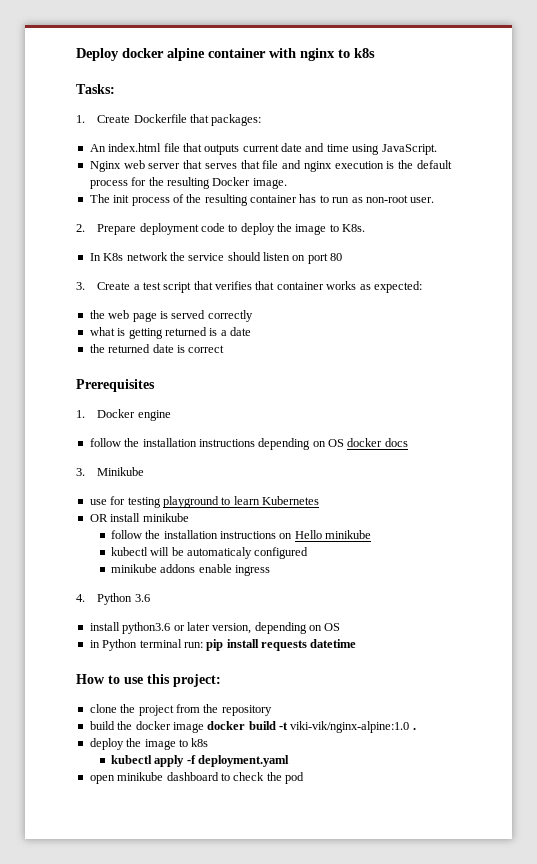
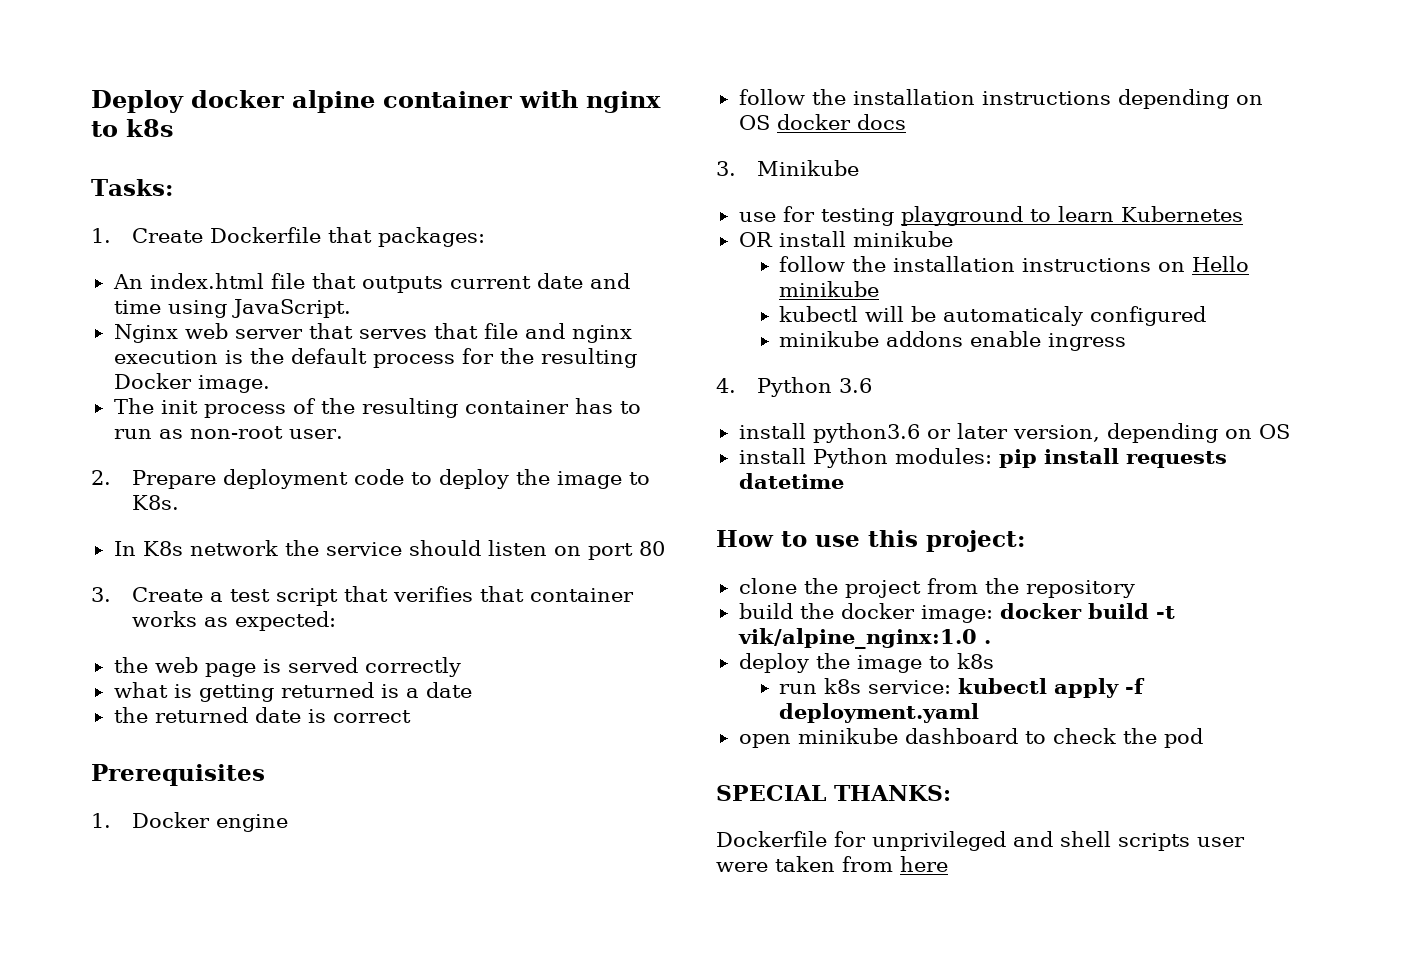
- in Python terminal run: pip install requests datetime
+ install Python modules: pip install requests datetime
- build the docker image docker build -t viki-vik/nginx-alpine:1.0 .
+ build the docker image: docker build -t vik/alpine_nginx:1.0 .
- kubectl apply -f deployment.yaml
+ run k8s service: kubectl apply -f deployment.yaml
+ SPECIAL THANKS:
+ Dockerfile for unprivileged and shell scripts user were taken from here

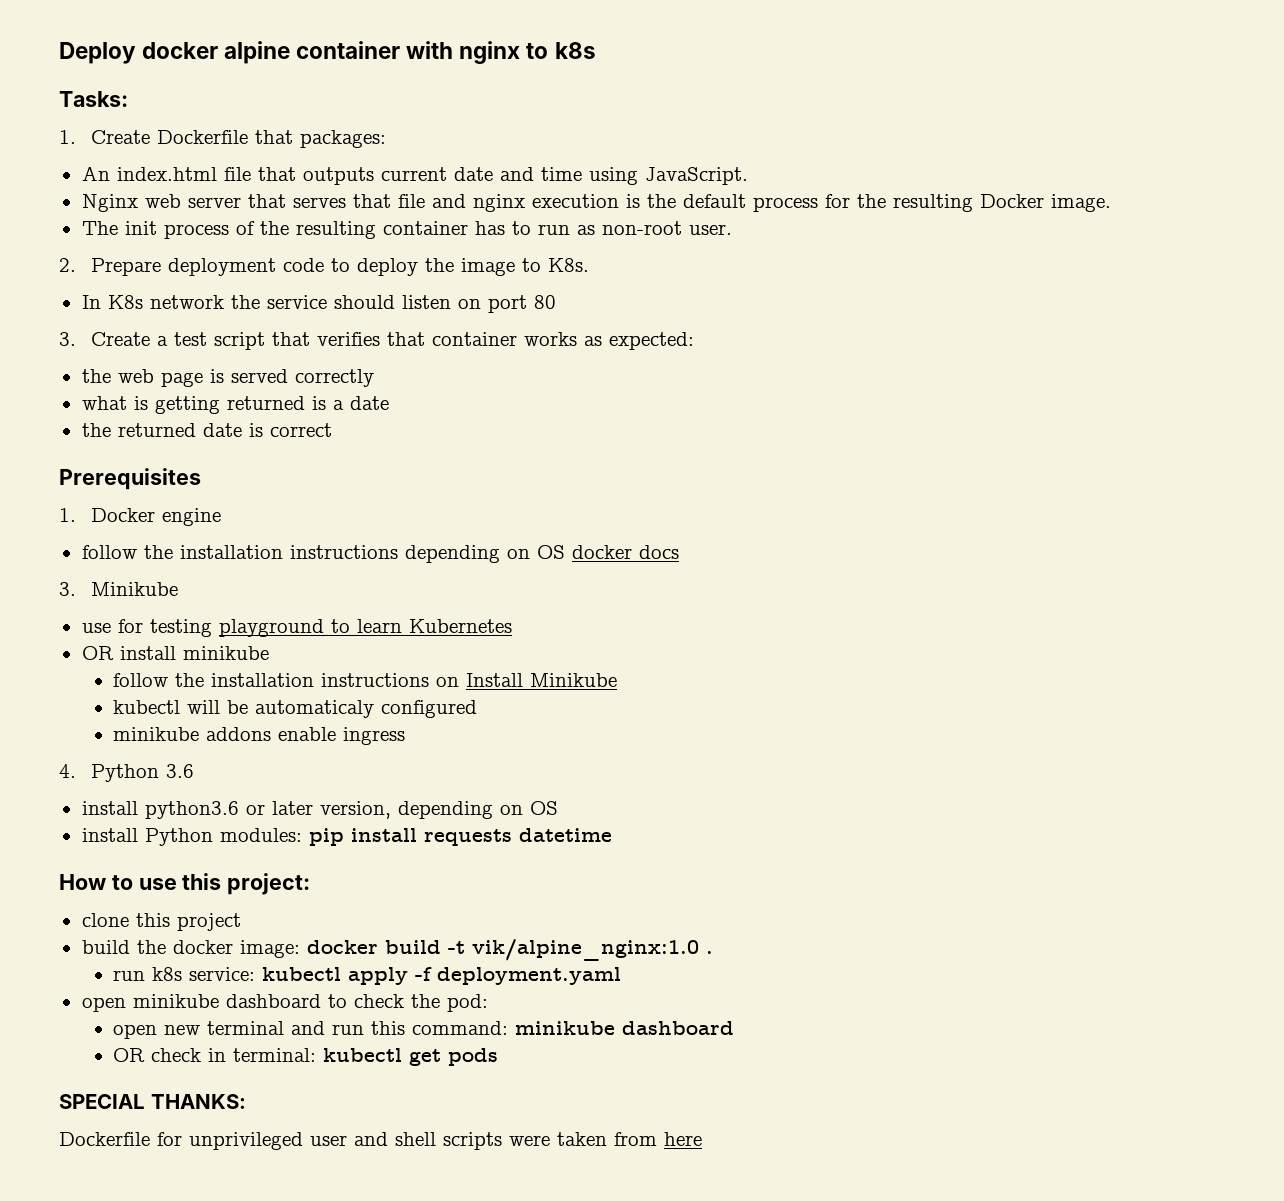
- follow the installation instructions on Hello minikube
+ follow the installation instructions on Install Minikube
- clone the project from the repository
+ clone this project
- deploy the image to k8s
- open minikube dashboard to check the pod
+ open minikube dashboard to check the pod:
+ open new terminal and run this command: minikube dashboard
+ OR check in terminal: kubectl get pods
- Dockerfile for unprivileged and shell scripts user were taken from here
+ Dockerfile for unprivileged user and shell scripts were taken from here

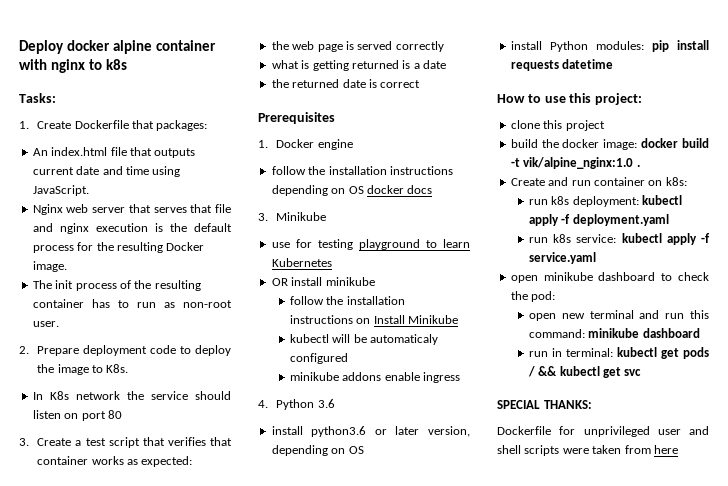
+ Create and run container on k8s:
+ run k8s deployment: kubectl apply -f deployment.yaml
- run k8s service: kubectl apply -f deployment.yaml
+ run k8s service: kubectl apply -f service.yaml
- OR check in terminal: kubectl get pods
+ run in terminal: kubectl get pods / && kubectl get svc

